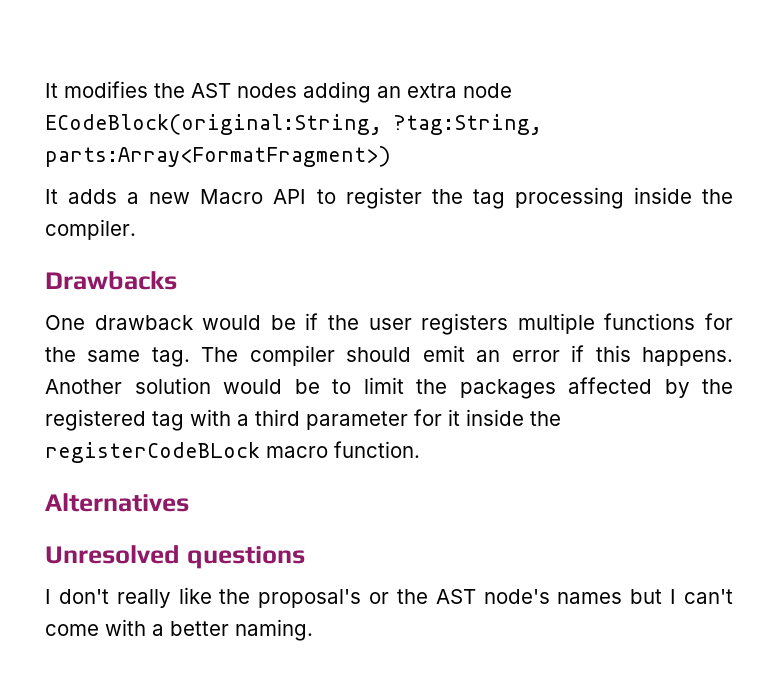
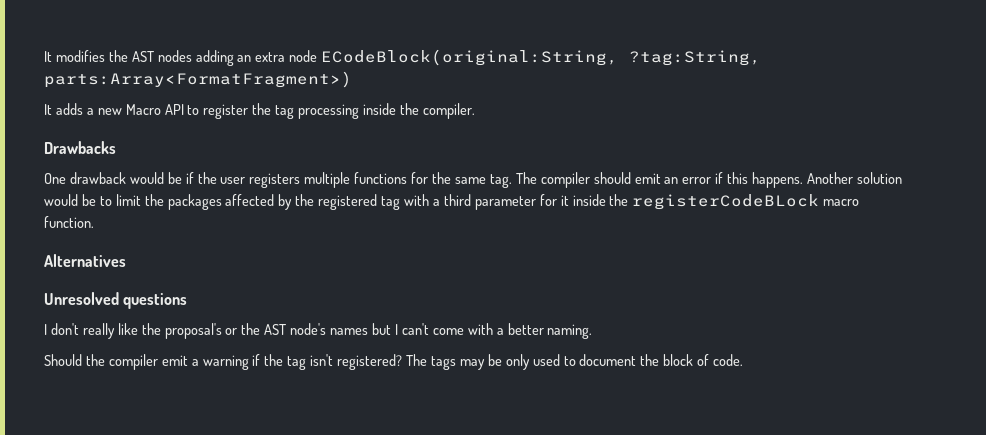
+ Should the compiler emit a warning if the tag isn't registered? The tags may be only used to document the block of code.

